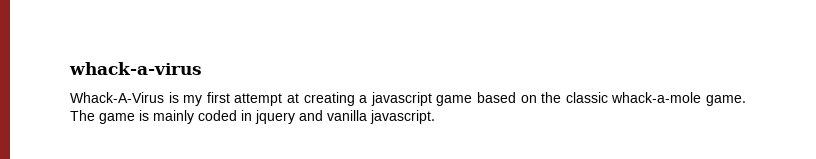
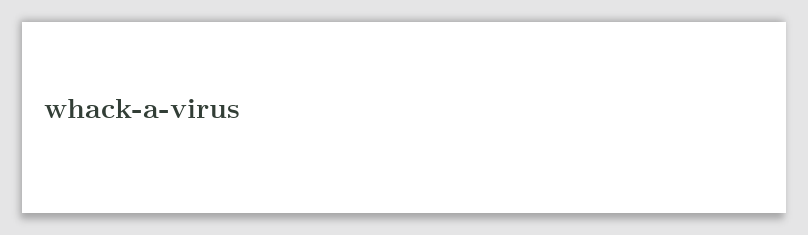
- Whack-A-Virus is my first attempt at creating a javascript game based on the classic whack-a-mole game. The game is mainly coded in jquery and vanilla javascript.

